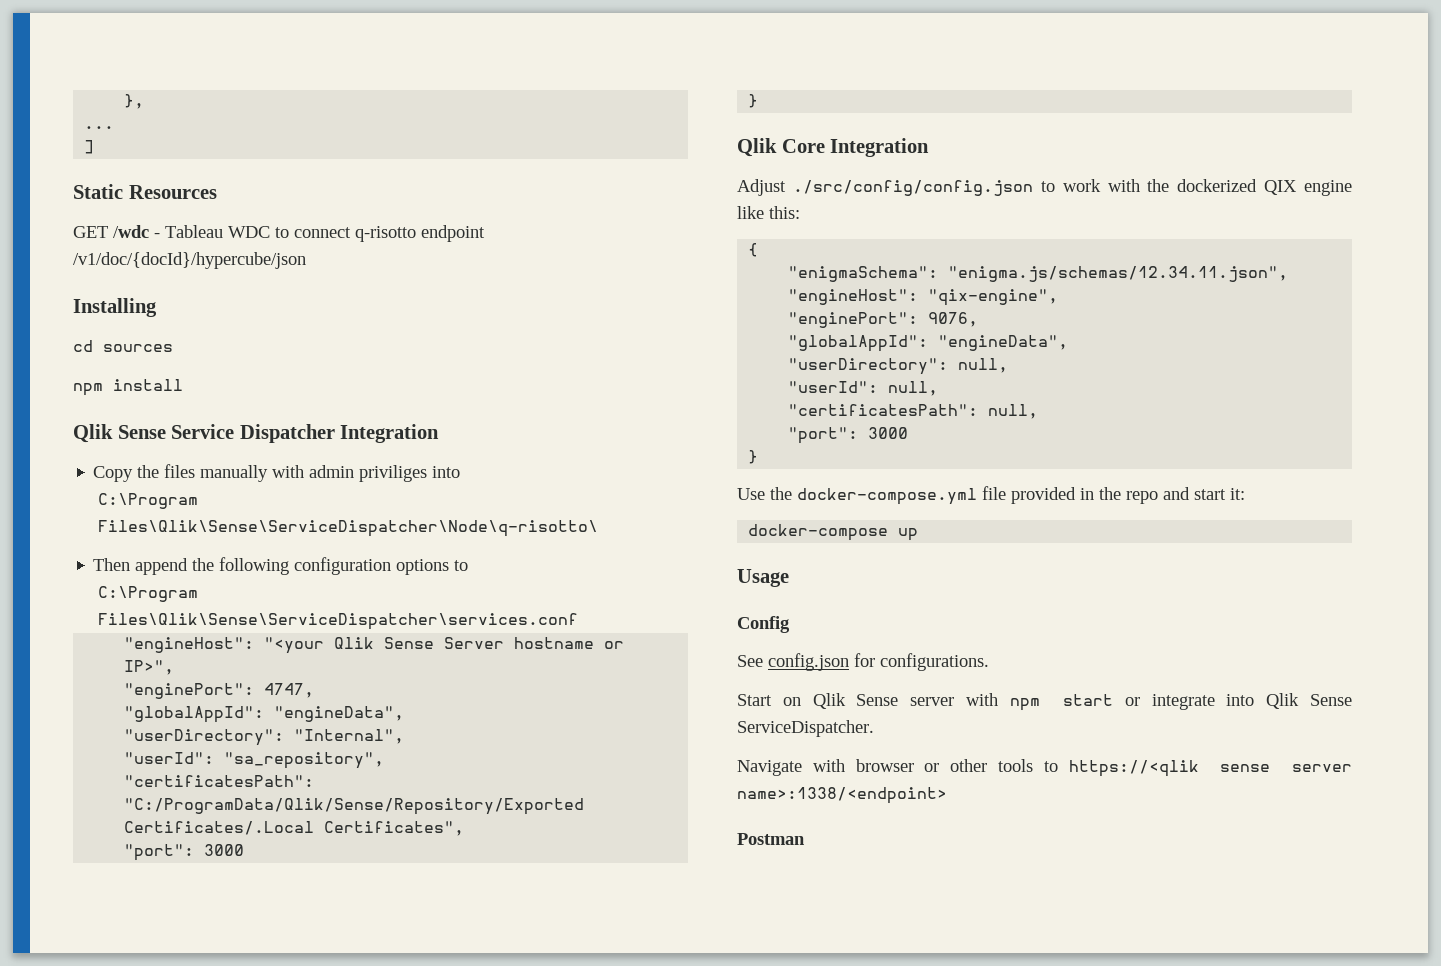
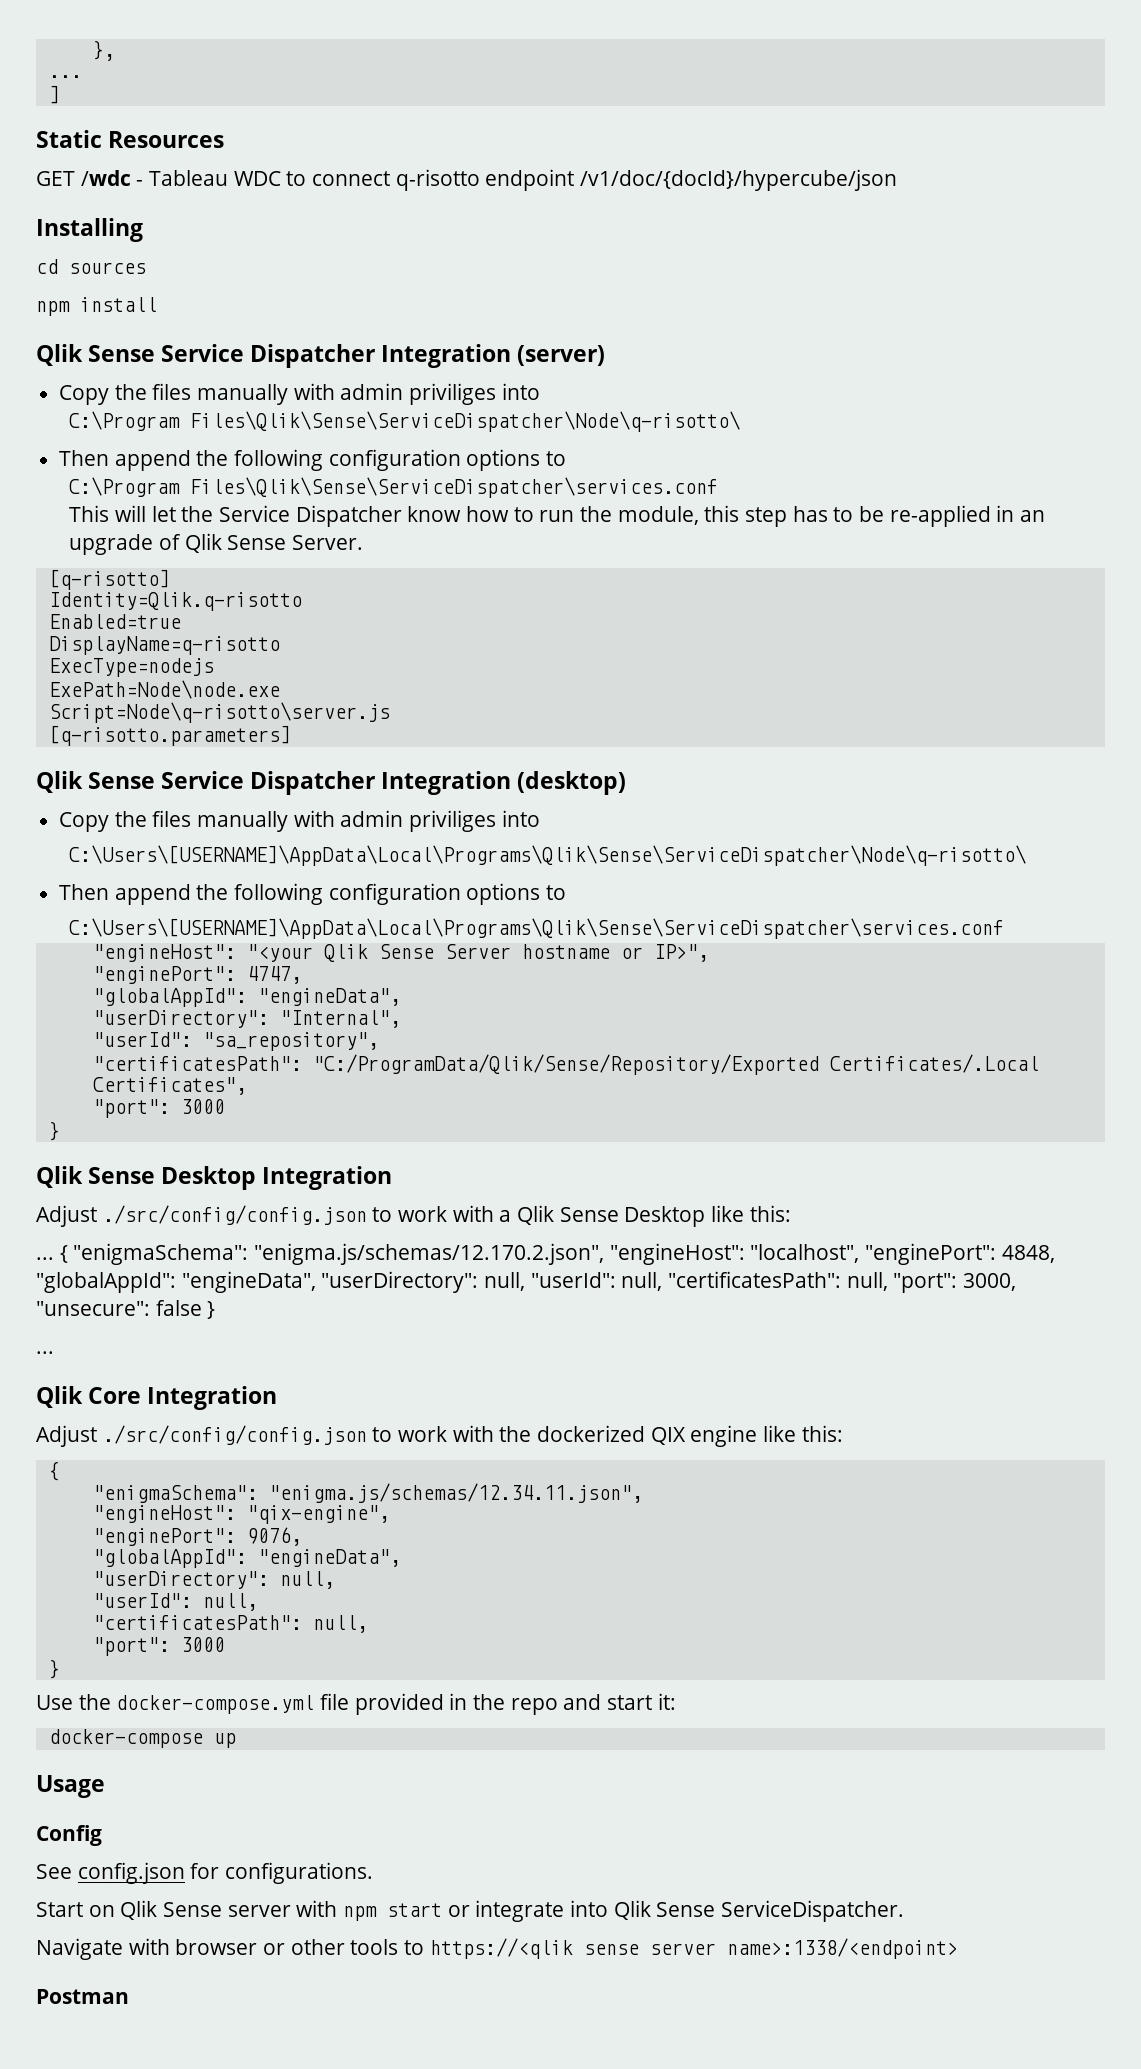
- Qlik Sense Service Dispatcher Integration
+ Qlik Sense Service Dispatcher Integration (server)
+ This will let the Service Dispatcher know how to run the module, this step has to be re-applied in an upgrade of Qlik Sense Server.
+ [q-risotto]
+ Identity=Qlik.q-risotto
+ Enabled=true
+ DisplayName=q-risotto
+ ExecType=nodejs
+ ExePath=Node\node.exe
+ Script=Node\q-risotto\server.js
+ [q-risotto.parameters]
+ Qlik Sense Service Dispatcher Integration (desktop)
+ Copy the files manually with admin priviliges into
+ C:\Users\[USERNAME]\AppData\Local\Programs\Qlik\Sense\ServiceDispatcher\Node\q-risotto\
+ Then append the following configuration options to
+ C:\Users\[USERNAME]\AppData\Local\Programs\Qlik\Sense\ServiceDispatcher\services.conf
+ Qlik Sense Desktop Integration
+ Adjust ./src/config/config.json to work with a Qlik Sense Desktop like this:
+ ... { "enigmaSchema": "enigma.js/schemas/12.170.2.json", "engineHost": "localhost", "enginePort": 4848, "globalAppId": "engineData", "userDirectory": null, "userId": null, "certificatesPath": null, "port": 3000, "unsecure": false }
+ ...

